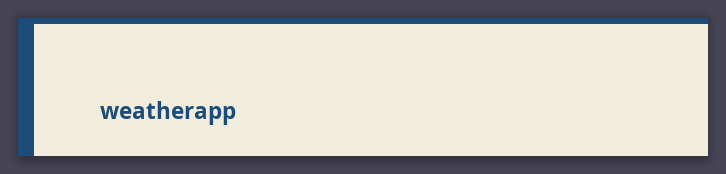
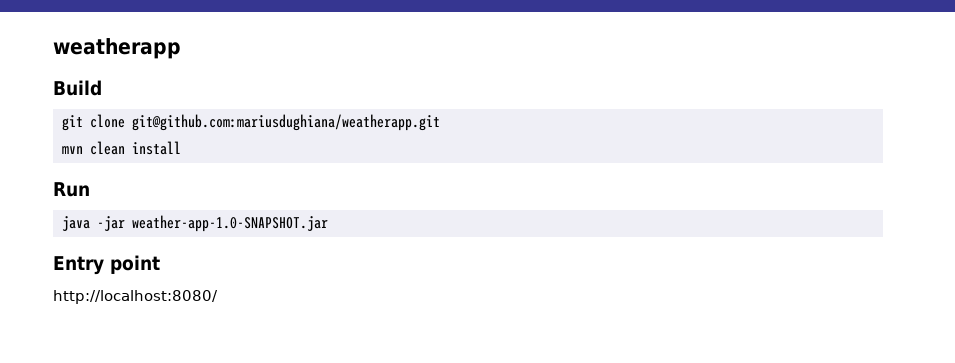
+ Build
+ git clone git@github.com:mariusdughiana/weatherapp.git
+ mvn clean install
+ Run
+ java -jar weather-app-1.0-SNAPSHOT.jar
+ Entry point
+ http://localhost:8080/

